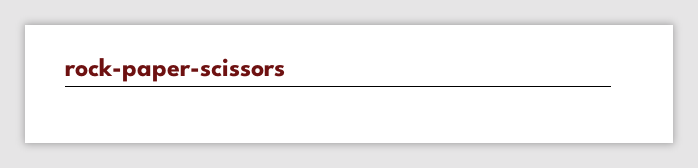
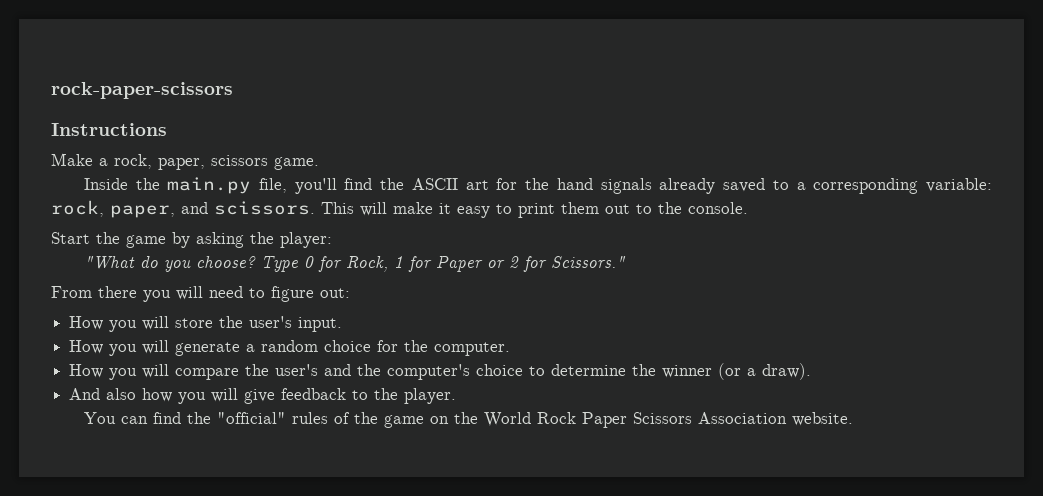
+ Instructions
+ Make a rock, paper, scissors game.
+ Inside the main.py file, you'll find the ASCII art for the hand signals already saved to a corresponding variable: rock, paper, and scissors. This will make it easy to print them out to the console.
+ Start the game by asking the player:
+ "What do you choose? Type 0 for Rock, 1 for Paper or 2 for Scissors."
+ From there you will need to figure out:
+ How you will store the user's input.
+ How you will generate a random choice for the computer.
+ How you will compare the user's and the computer's choice to determine the winner (or a draw).
+ And also how you will give feedback to the player.
+ You can find the "official" rules of the game on the World Rock Paper Scissors Association website.

